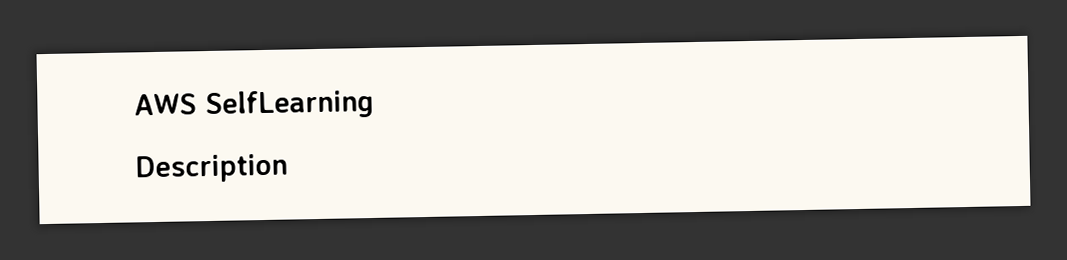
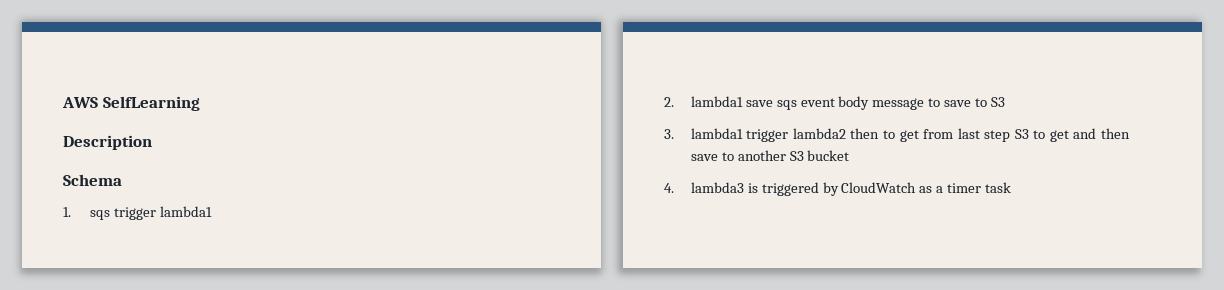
+ Schema
+ 1. sqs trigger lambda1
+ 2. lambda1 save sqs event body message to save to S3
+ 3. lambda1 trigger lambda2 then to get from last step S3 to get and then save to another S3 bucket
+ 4. lambda3 is triggered by CloudWatch as a timer task

